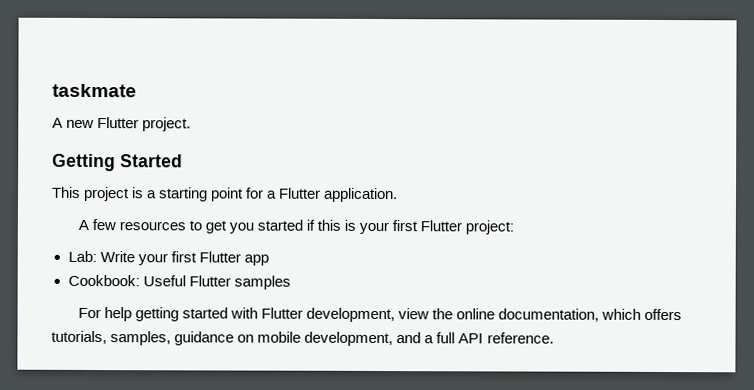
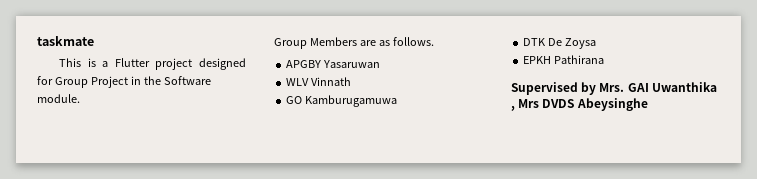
- A new Flutter project.
- Getting Started
- This project is a starting point for a Flutter application.
- A few resources to get you started if this is your first Flutter project:
- Lab: Write your first Flutter app
- Cookbook: Useful Flutter samples
- For help getting started with Flutter development, view the online documentation, which offers tutorials, samples, guidance on mobile development, and a full API reference.
+ This is a Flutter project designed for Group Project in the Software module.
+ Group Members are as follows.
+ APGBY Yasaruwan
+ WLV Vinnath
+ GO Kamburugamuwa
+ DTK De Zoysa
+ EPKH Pathirana
+ Supervised by Mrs. GAI Uwanthika , Mrs DVDS Abeysinghe

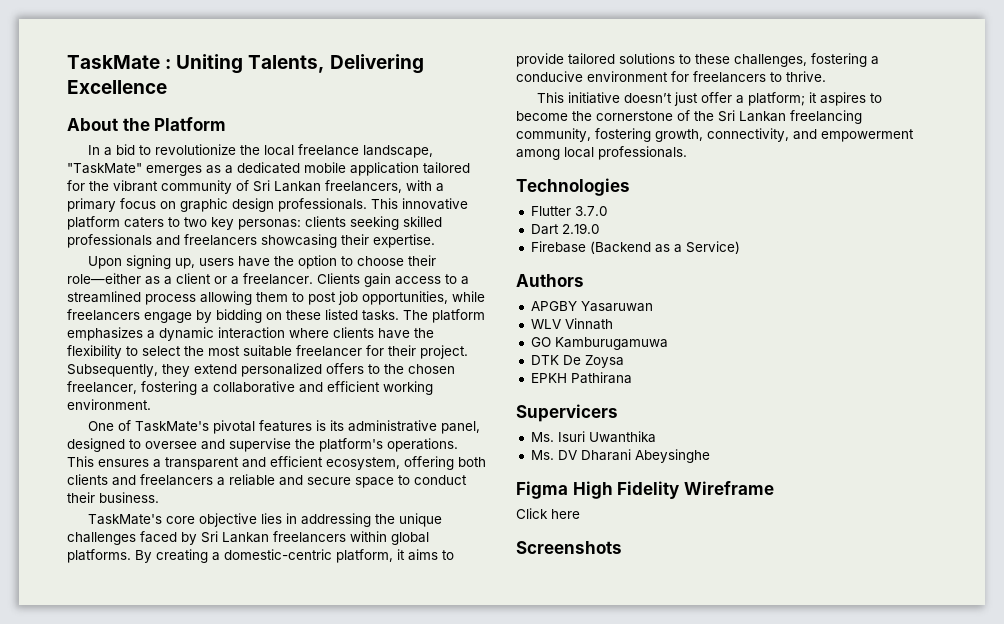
- taskmate
- This is a Flutter project designed for Group Project in the Software module.
- Group Members are as follows.
+ TaskMate : Uniting Talents, Delivering Excellence
+ About the Platform
+ In a bid to revolutionize the local freelance landscape, "TaskMate" emerges as a dedicated mobile application tailored for the vibrant community of Sri Lankan freelancers, with a primary focus on graphic design professionals. This innovative platform caters to two key personas: clients seeking skilled professionals and freelancers showcasing their expertise.
+ Upon signing up, users have the option to choose their role—either as a client or a freelancer. Clients gain access to a streamlined process allowing them to post job opportunities, while freelancers engage by bidding on these listed tasks. The platform emphasizes a dynamic interaction where clients have the flexibility to select the most suitable freelancer for their project. Subsequently, they extend personalized offers to the chosen freelancer, fostering a collaborative and efficient working environment.
+ One of TaskMate's pivotal features is its administrative panel, designed to oversee and supervise the platform's operations. This ensures a transparent and efficient ecosystem, offering both clients and freelancers a reliable and secure space to conduct their business.
+ TaskMate's core objective lies in addressing the unique challenges faced by Sri Lankan freelancers within global platforms. By creating a domestic-centric platform, it aims to provide tailored solutions to these challenges, fostering a conducive environment for freelancers to thrive.
+ This initiative doesn’t just offer a platform; it aspires to become the cornerstone of the Sri Lankan freelancing community, fostering growth, connectivity, and empowerment among local professionals.
+ Technologies
+ Flutter 3.7.0
+ Dart 2.19.0
+ Firebase (Backend as a Service)
+ Authors
- Supervised by Mrs. GAI Uwanthika , Mrs DVDS Abeysinghe
+ Supervicers
+ Ms. Isuri Uwanthika
+ Ms. DV Dharani Abeysinghe
+ Figma High Fidelity Wireframe
+ Click here
+ Screenshots

